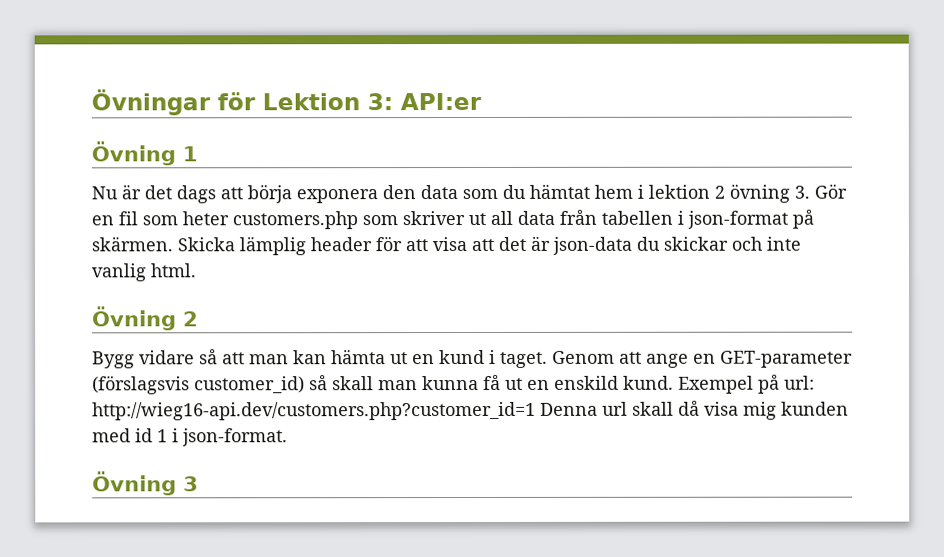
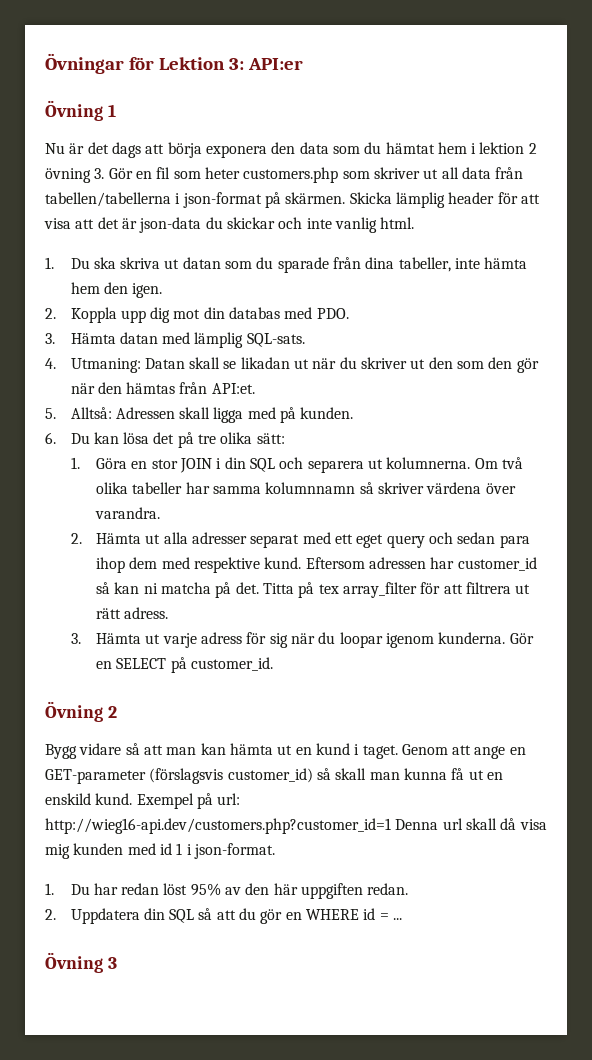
- Nu är det dags att börja exponera den data som du hämtat hem i lektion 2 övning 3. Gör en fil som heter customers.php som skriver ut all data från tabellen i json-format på skärmen.
+ Nu är det dags att börja exponera den data som du hämtat hem i lektion 2 övning 3. Gör en fil som heter customers.php som skriver ut all data från tabellen/tabellerna i json-format på skärmen.
+ 1. Du ska skriva ut datan som du sparade från dina tabeller, inte hämta hem den igen.
+ 2. Koppla upp dig mot din databas med PDO.
+ 3. Hämta datan med lämplig SQL-sats.
+ 4. Utmaning: Datan skall se likadan ut när du skriver ut den som den gör när den hämtas från API:et.
+ 5. Alltså: Adressen skall ligga med på kunden.
+ 6. Du kan lösa det på tre olika sätt:
+ 1. Göra en stor JOIN i din SQL och separera ut kolumnerna. Om två olika tabeller har samma kolumnnamn så skriver värdena över varandra.
+ 2. Hämta ut alla adresser separat med ett eget query och sedan para ihop dem med respektive kund. Eftersom adressen har customer_id så kan ni matcha på det. Titta på tex array_filter för att filtrera ut rätt adress.
+ 3. Hämta ut varje adress för sig när du loopar igenom kunderna. Gör en SELECT på customer_id.
+ 1. Du har redan löst 95% av den här uppgiften redan.
+ 2. Uppdatera din SQL så att du gör en WHERE id = ...

